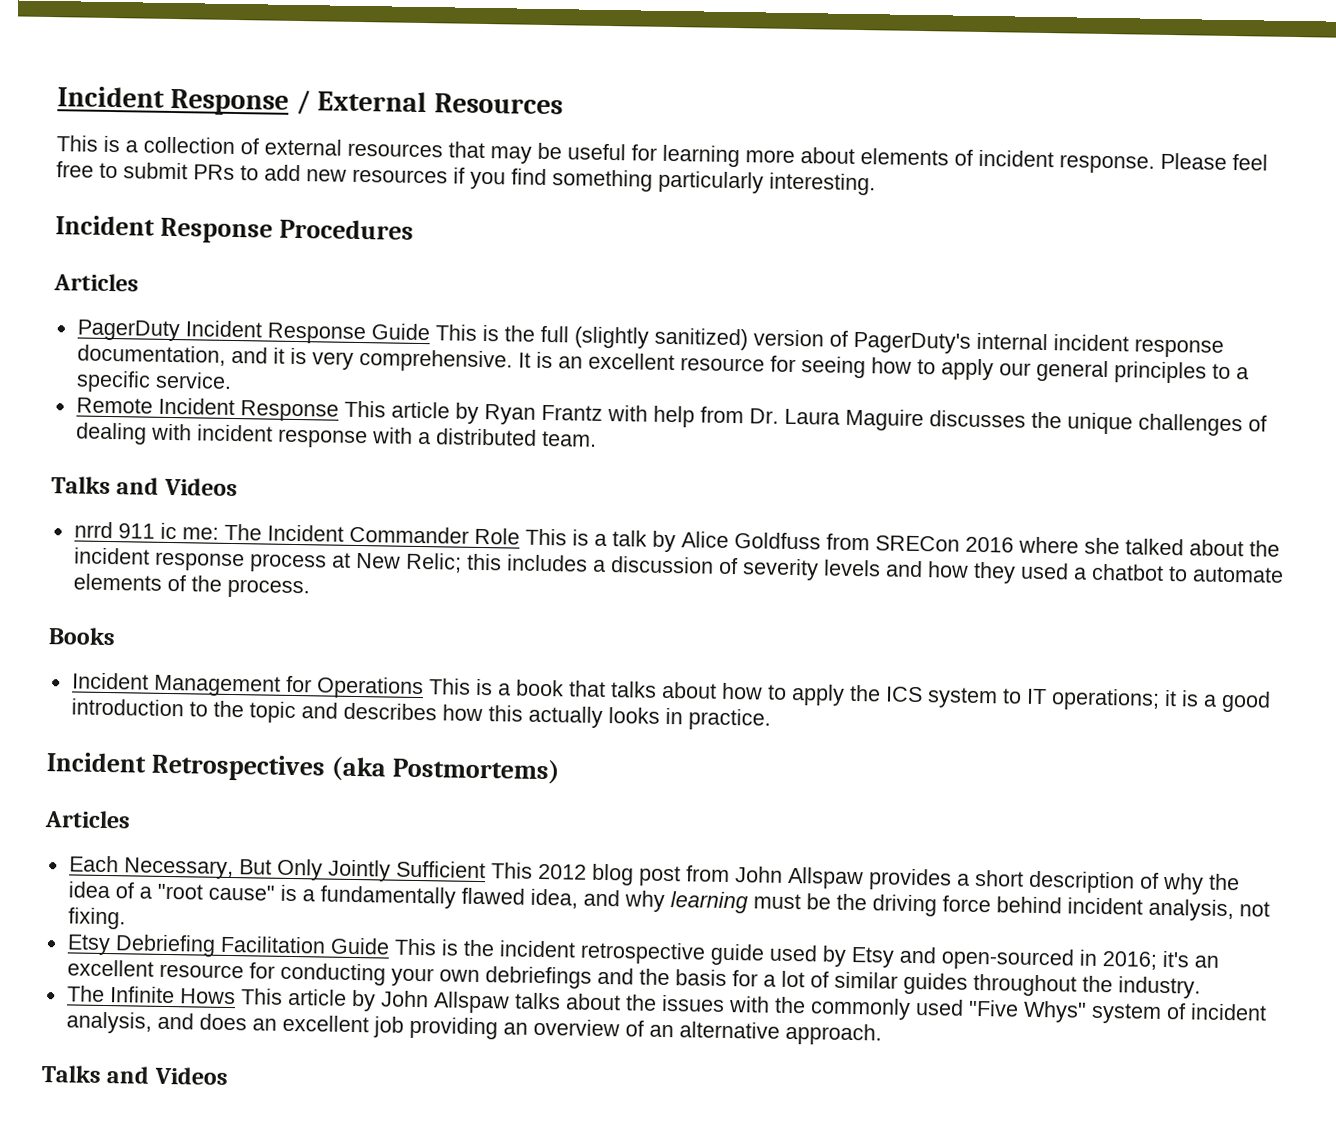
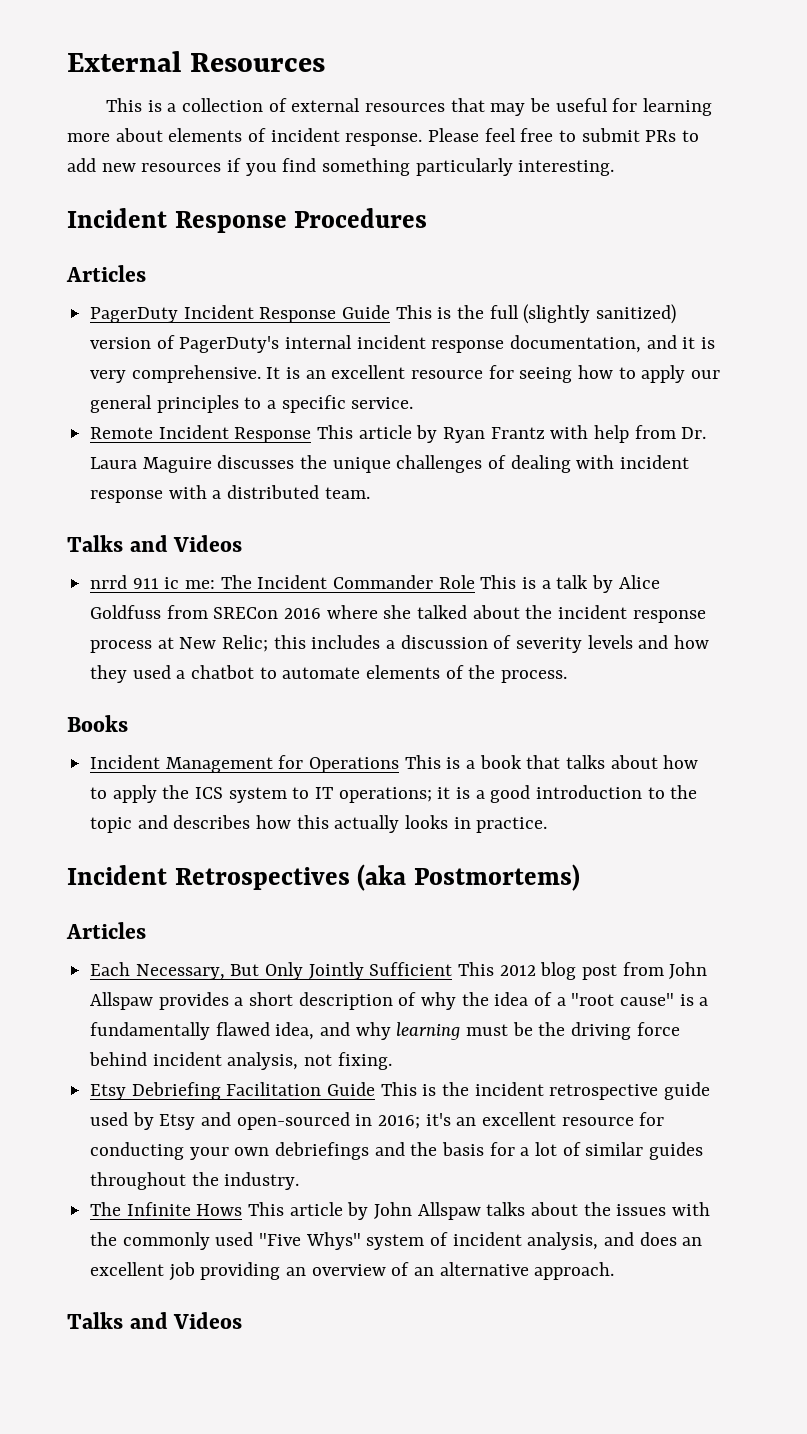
- Incident Response / External Resources
+ External Resources

